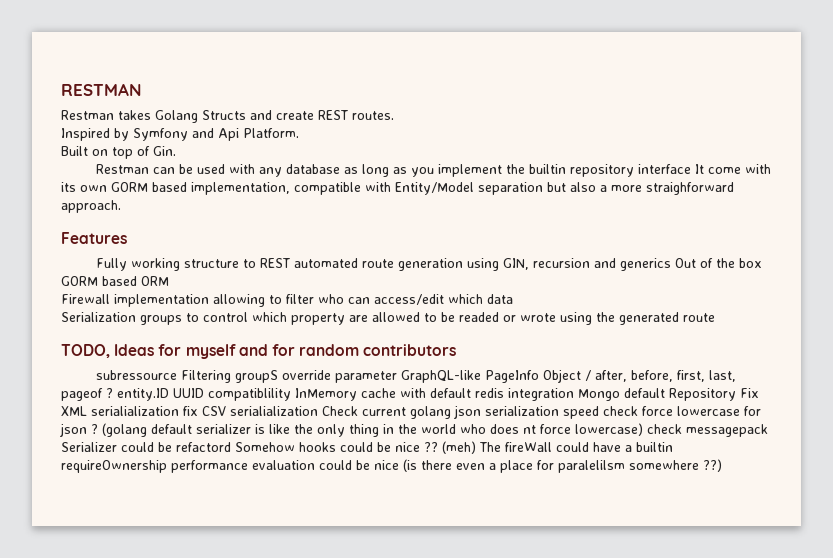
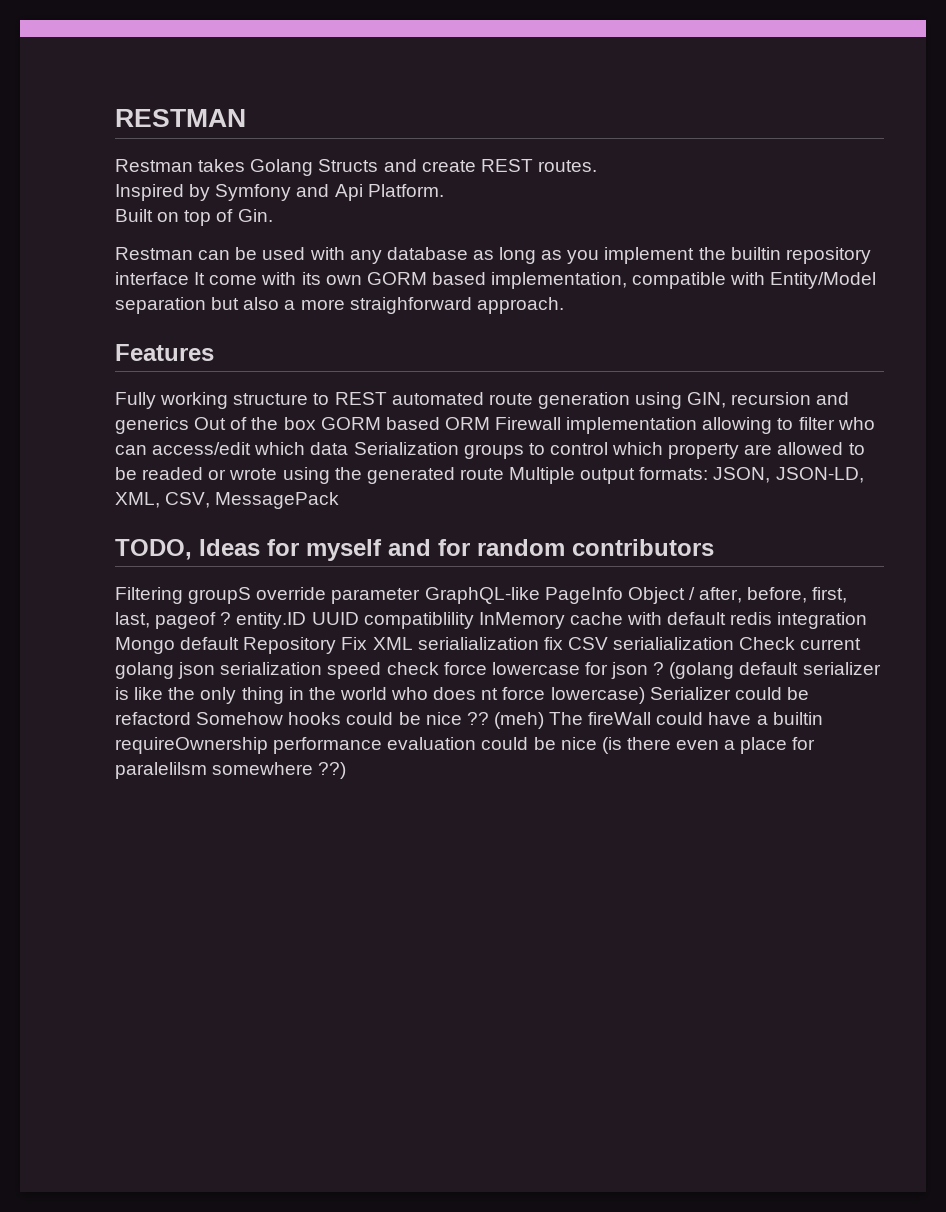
- Fully working structure to REST automated route generation using GIN, recursion and generics Out of the box GORM based ORM
- Firewall implementation allowing to filter who can access/edit which data
- Serialization groups to control which property are allowed to be readed or wrote using the generated route
+ Fully working structure to REST automated route generation using GIN, recursion and generics Out of the box GORM based ORM Firewall implementation allowing to filter who can access/edit which data Serialization groups to control which property are allowed to be readed or wrote using the generated route Multiple output formats: JSON, JSON-LD, XML, CSV, MessagePack
- subressource Filtering groupS override parameter GraphQL-like PageInfo Object / after, before, first, last, pageof ? entity.ID UUID compatiblility InMemory cache with default redis integration Mongo default Repository Fix XML serialialization fix CSV serialialization Check current golang json serialization speed check force lowercase for json ?
+ Filtering groupS override parameter GraphQL-like PageInfo Object / after, before, first, last, pageof ? entity.ID UUID compatiblility InMemory cache with default redis integration Mongo default Repository Fix XML serialialization fix CSV serialialization Check current golang json serialization speed check force lowercase for json ?
- (golang default serializer is like the only thing in the world who does nt force lowercase) check messagepack Serializer could be refactord Somehow hooks could be nice ??
+ (golang default serializer is like the only thing in the world who does nt force lowercase) Serializer could be refactord Somehow hooks could be nice ??

